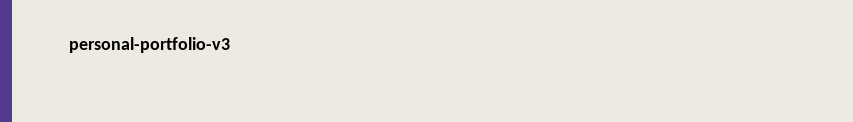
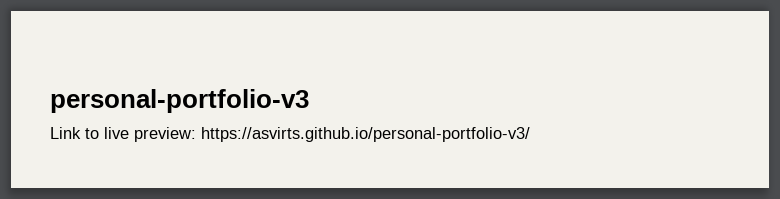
+ Link to live preview: https://asvirts.github.io/personal-portfolio-v3/

